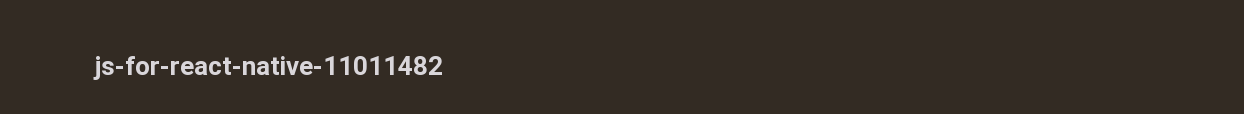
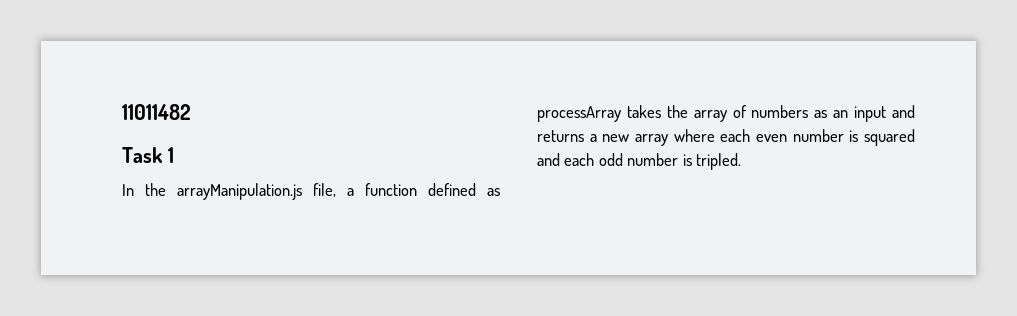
- js-for-react-native-11011482
+ 11011482
+ Task 1
+ In the arrayManipulation.js file, a function defined as processArray takes the array of numbers as an input and returns a new array where each even number is squared and each odd number is tripled.

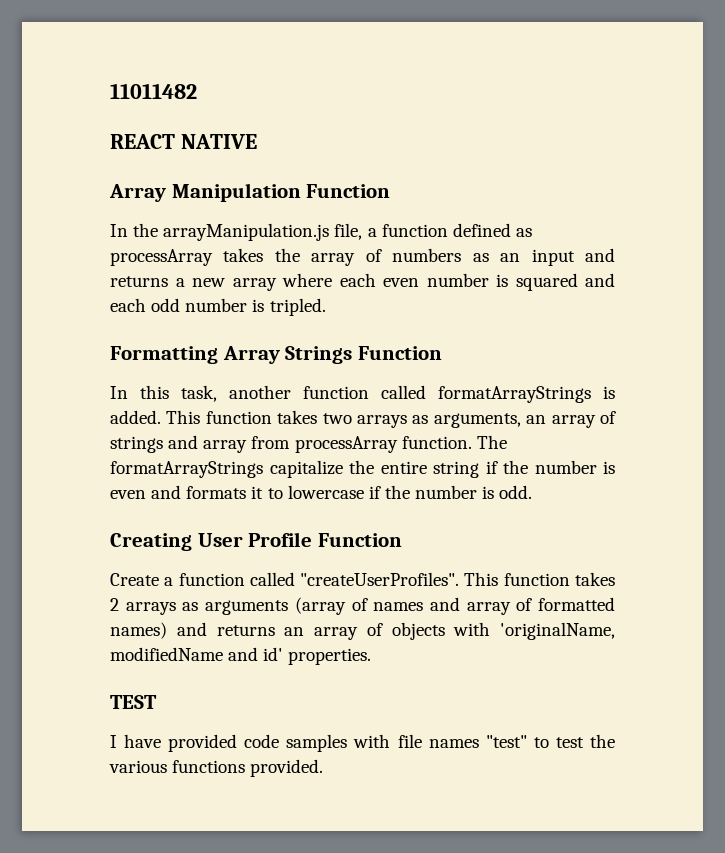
- Task 1
+ REACT NATIVE
+ Array Manipulation Function
+ Formatting Array Strings Function
+ In this task, another function called formatArrayStrings is added. This function takes two arrays as arguments, an array of strings and array from processArray function. The formatArrayStrings capitalize the entire string if the number is even and formats it to lowercase if the number is odd.
+ Creating User Profile Function
+ Create a function called "createUserProfiles". This function takes 2 arrays as arguments (array of names and array of formatted names) and returns an array of objects with 'originalName, modifiedName and id' properties.
+ TEST
+ I have provided code samples with file names "test" to test the various functions provided.

